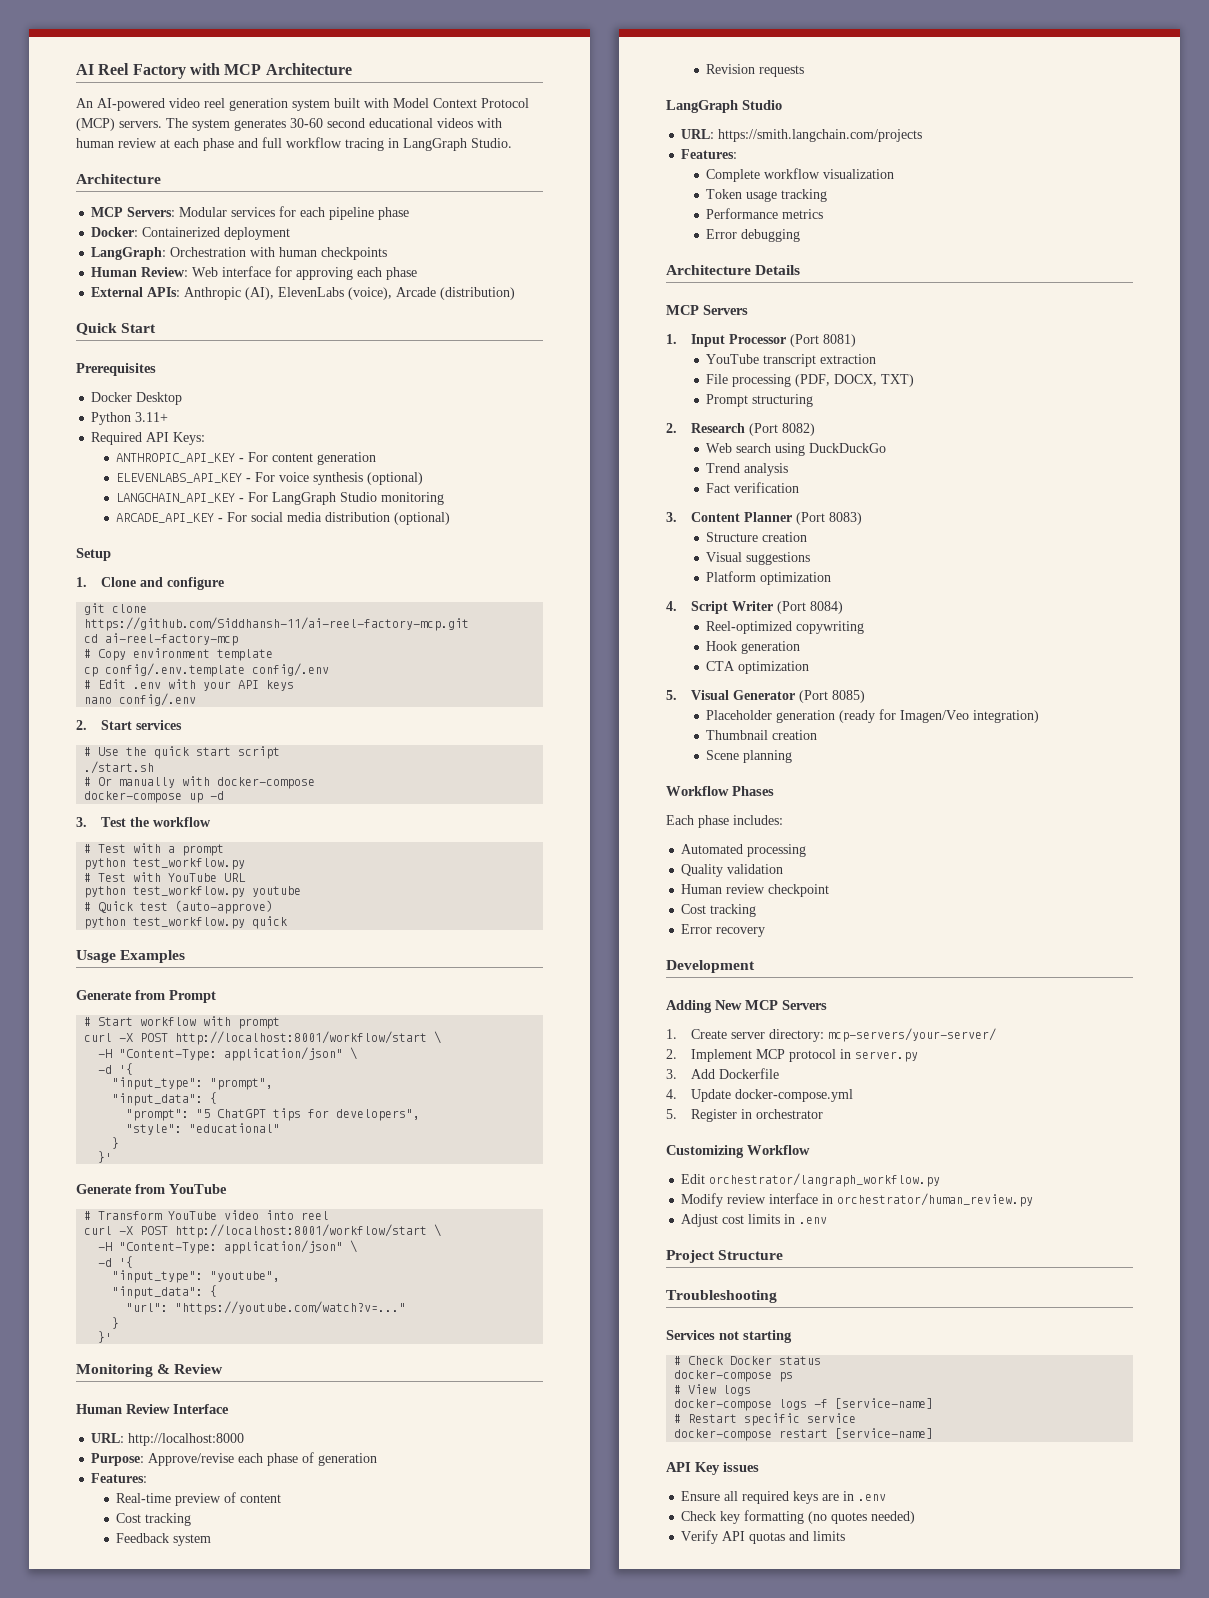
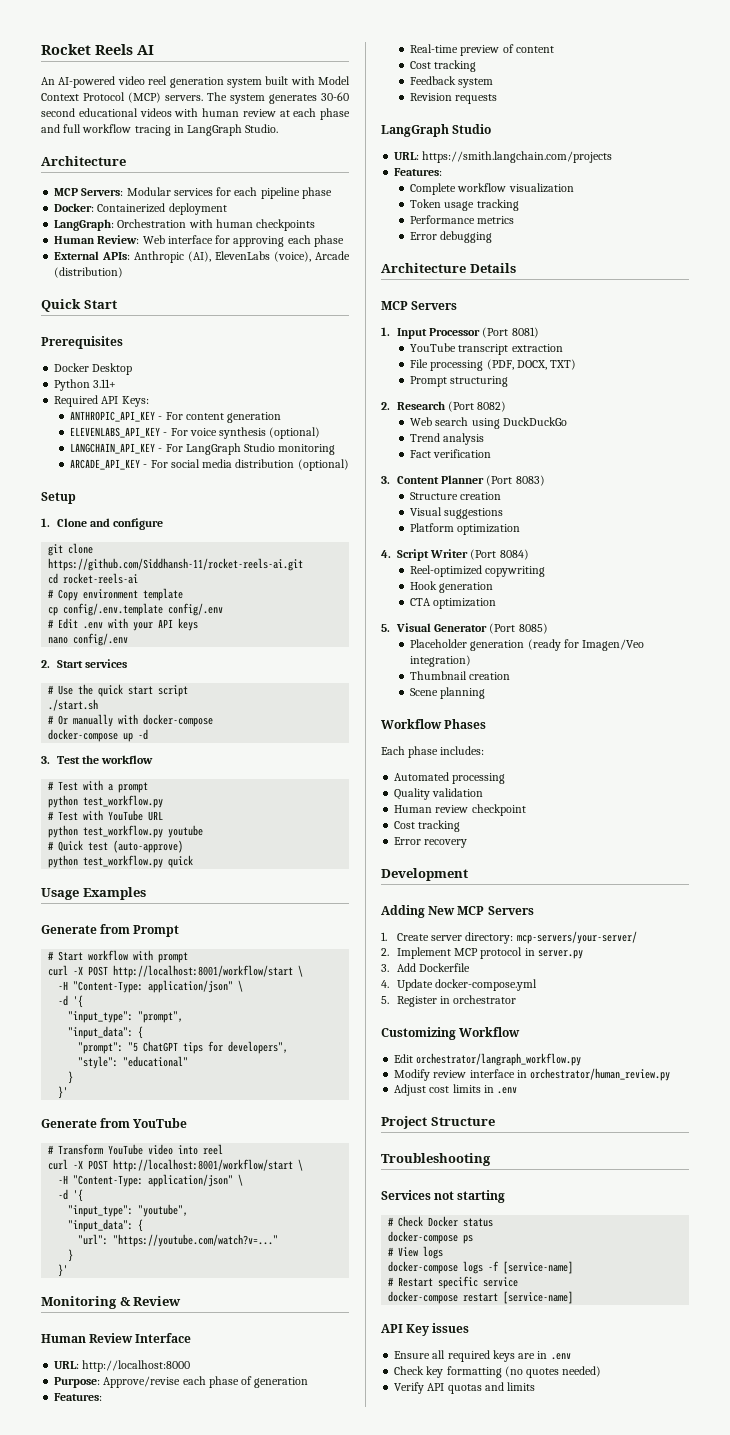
- AI Reel Factory with MCP Architecture
+ Rocket Reels AI
- git clone https://github.com/Siddhansh-11/ai-reel-factory-mcp.git
+ git clone https://github.com/Siddhansh-11/rocket-reels-ai.git
- cd ai-reel-factory-mcp
+ cd rocket-reels-ai

